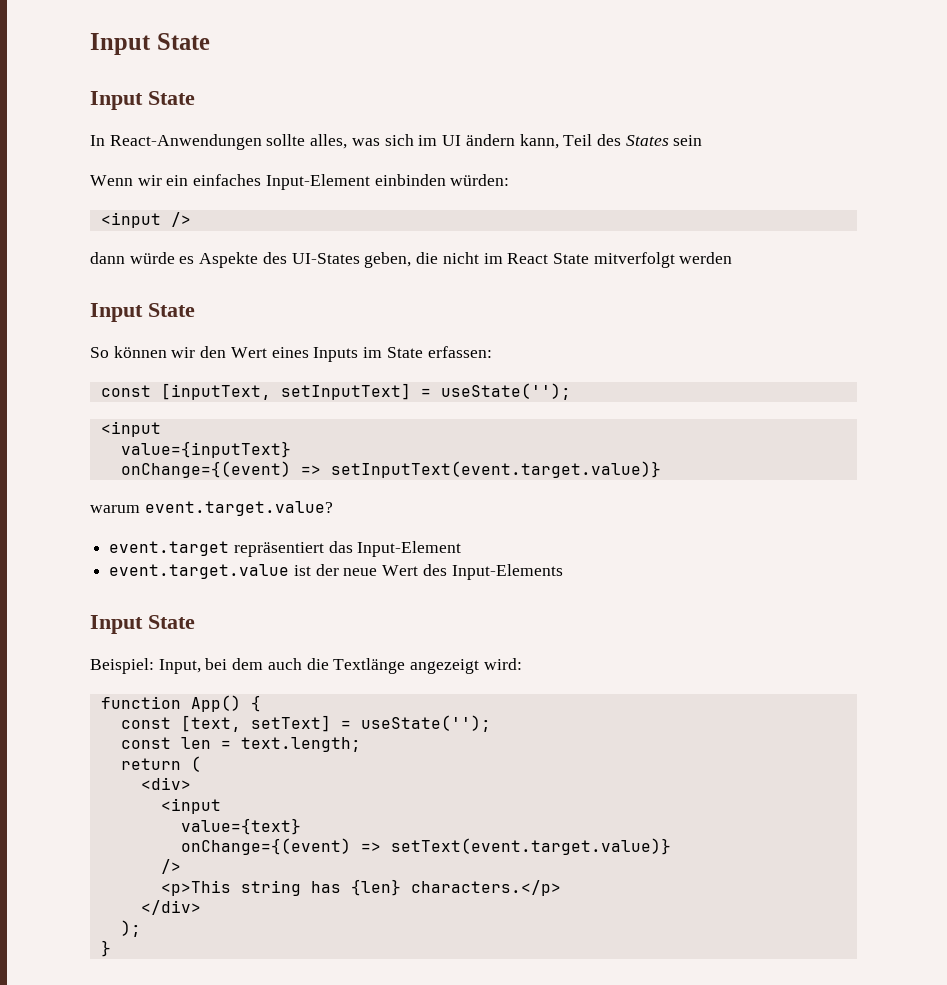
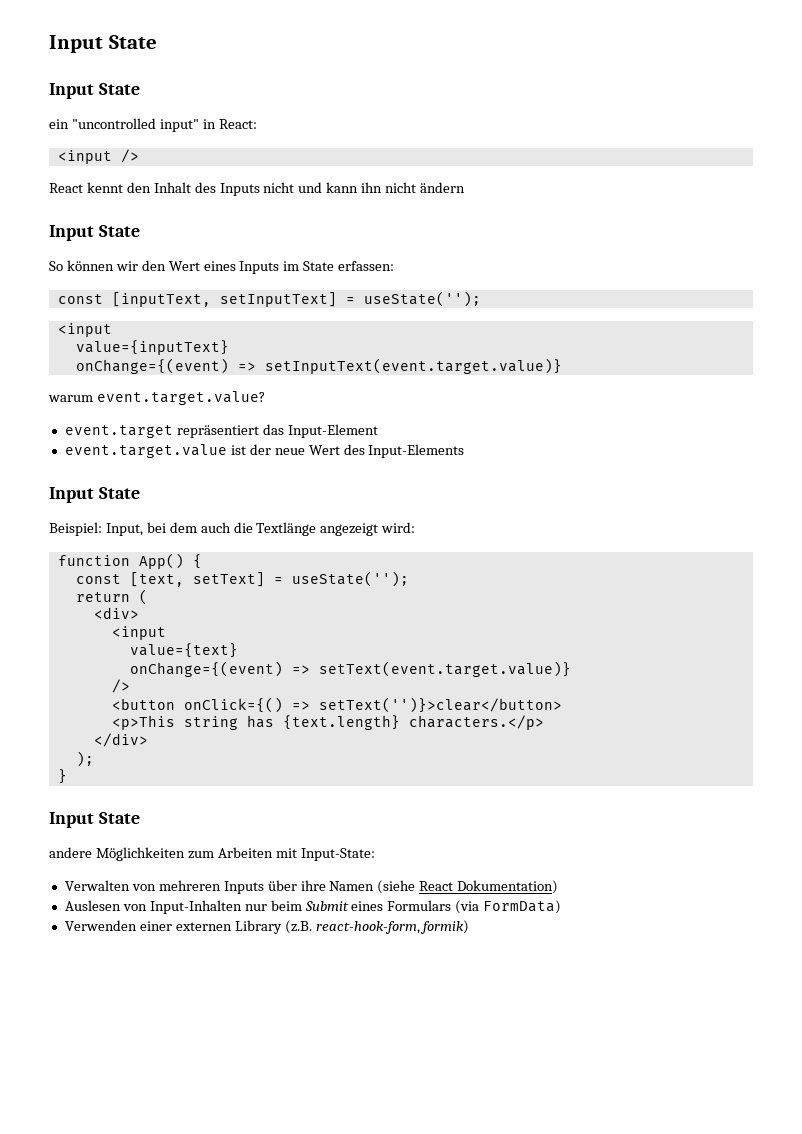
- In React-Anwendungen sollte alles, was sich im UI ändern kann, Teil des States sein
- Wenn wir ein einfaches Input-Element einbinden würden:
+ ein "uncontrolled input" in React:
  <input />
- dann würde es Aspekte des UI-States geben, die nicht im React State mitverfolgt werden
+ React kennt den Inhalt des Inputs nicht und kann ihn nicht ändern
- const len = text.length;
+ <button onClick={() => setText('')}>clear</button>
- <p>This string has {len} characters.</p>
+ <p>This string has {text.length} characters.</p>
  }
+ Input State
+ andere Möglichkeiten zum Arbeiten mit Input-State:
+ Verwalten von mehreren Inputs über ihre Namen (siehe React Dokumentation)
+ Auslesen von Input-Inhalten nur beim Submit eines Formulars (via FormData)
+ Verwenden einer externen Library (z.B. react-hook-form, formik)

